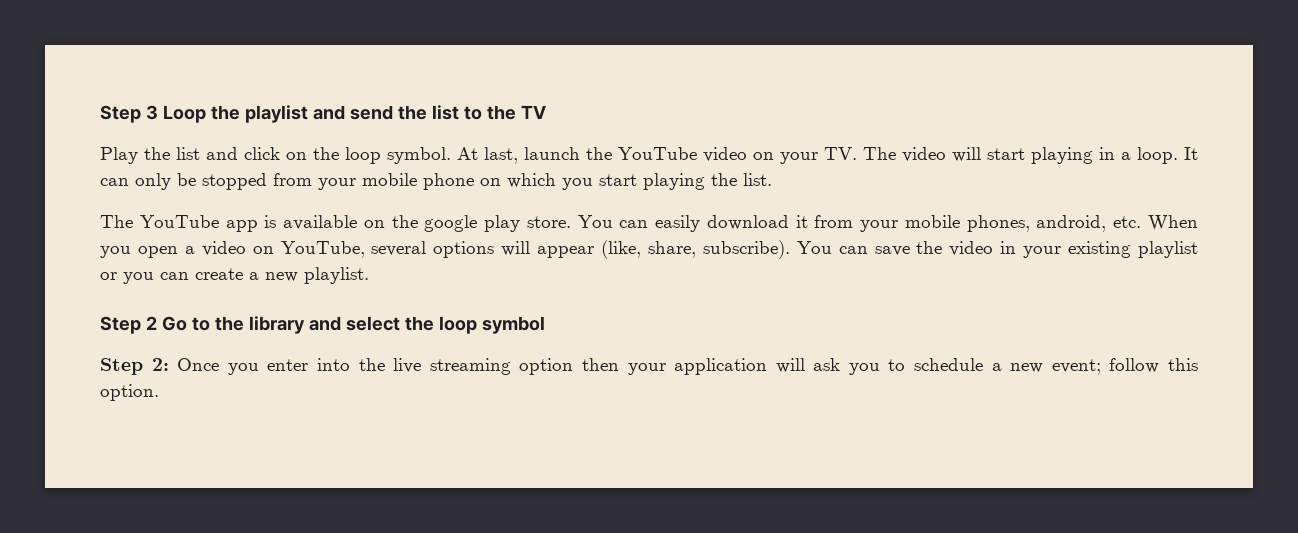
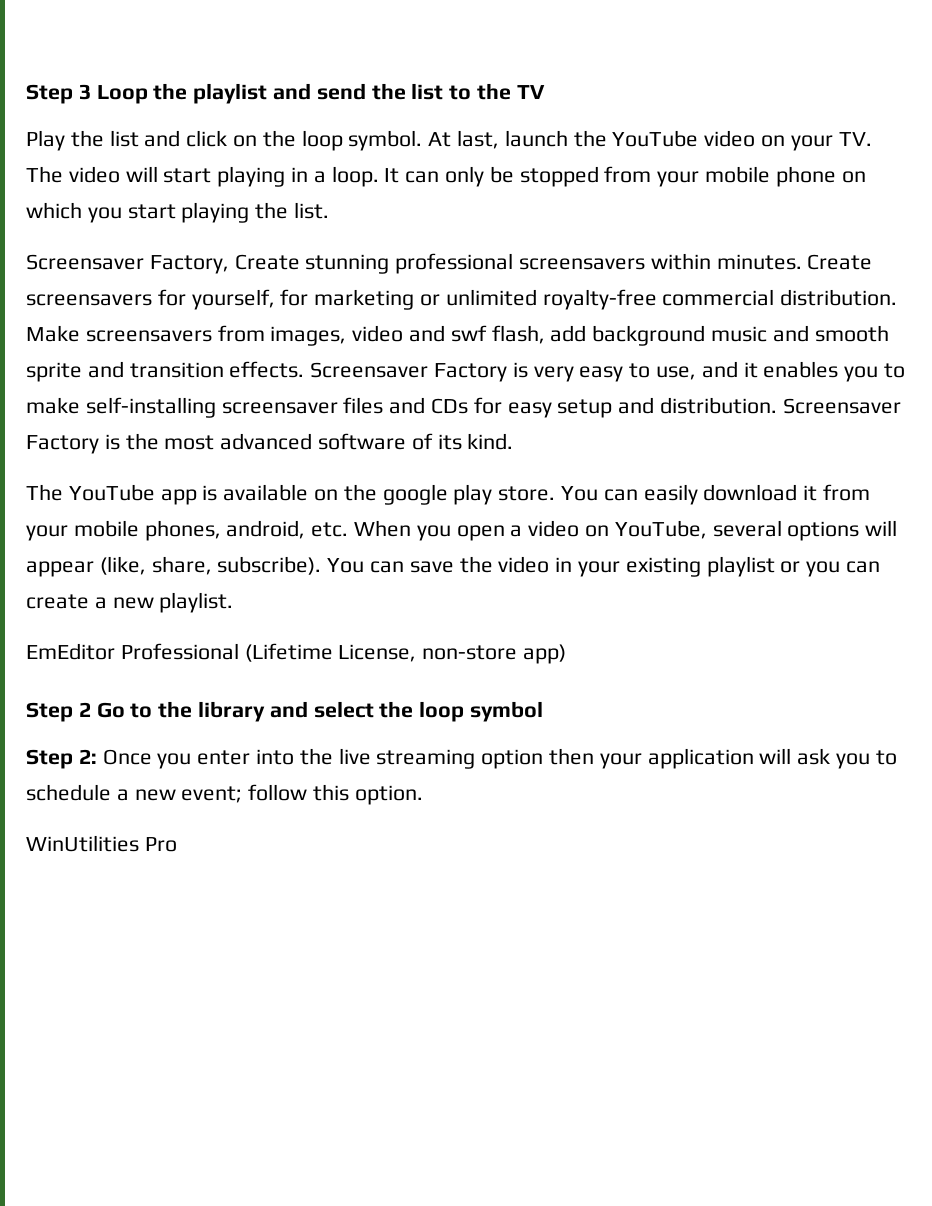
+ Screensaver Factory, Create stunning professional screensavers within minutes. Create screensavers for yourself, for marketing or unlimited royalty-free commercial distribution. Make screensavers from images, video and swf flash, add background music and smooth sprite and transition effects. Screensaver Factory is very easy to use, and it enables you to make self-installing screensaver files and CDs for easy setup and distribution. Screensaver Factory is the most advanced software of its kind.
+ EmEditor Professional (Lifetime License, non-store app)
+ WinUtilities Pro

